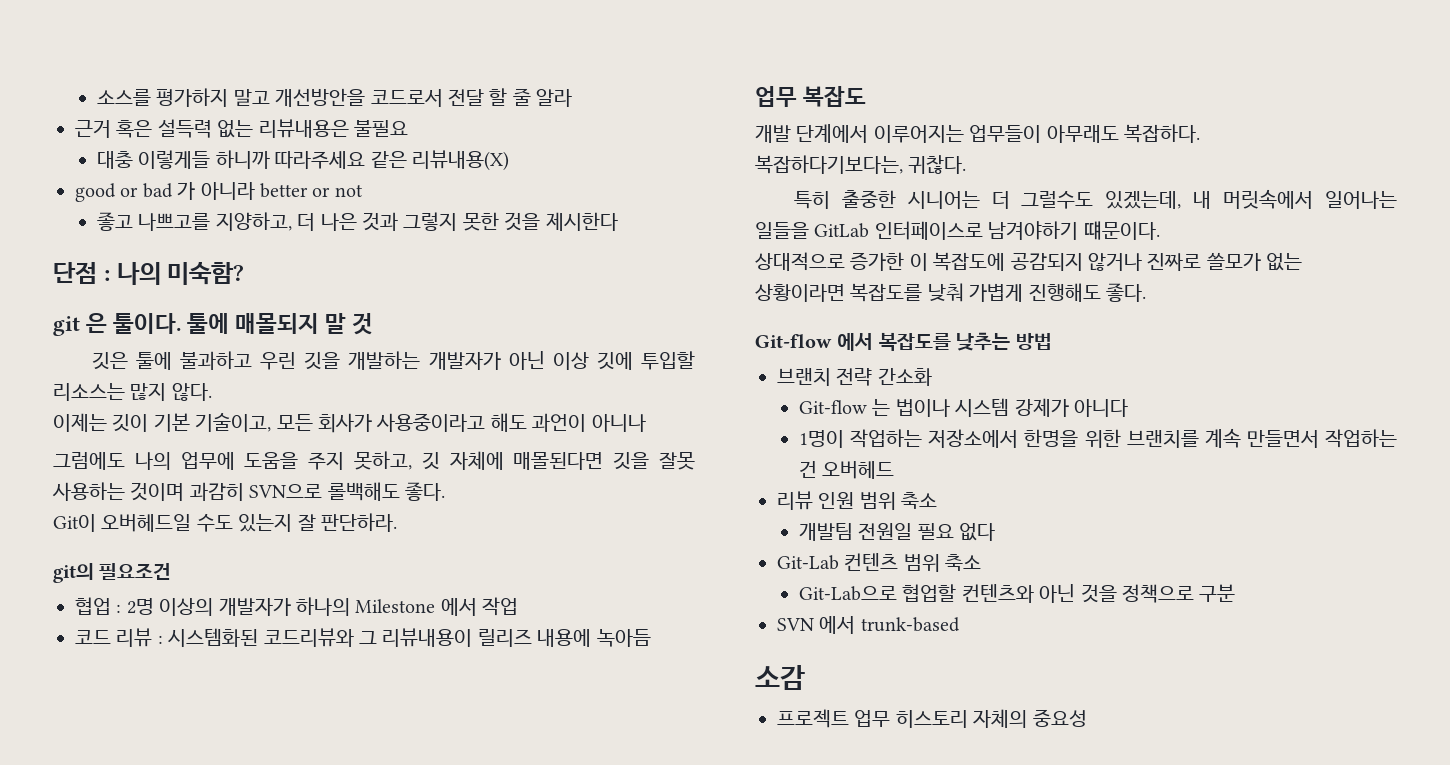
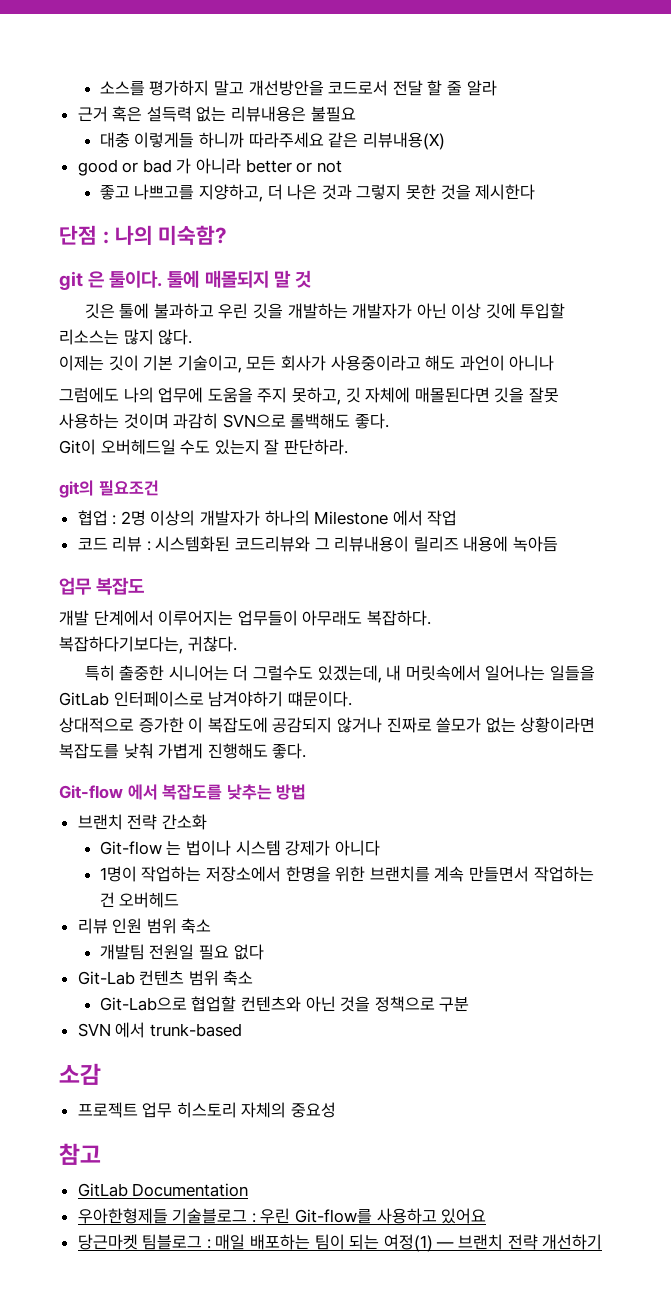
+ 참고
+ GitLab Documentation
+ 우아한형제들 기술블로그 : 우린 Git-flow를 사용하고 있어요
+ 당근마켓 팀블로그 : 매일 배포하는 팀이 되는 여정(1) — 브랜치 전략 개선하기

